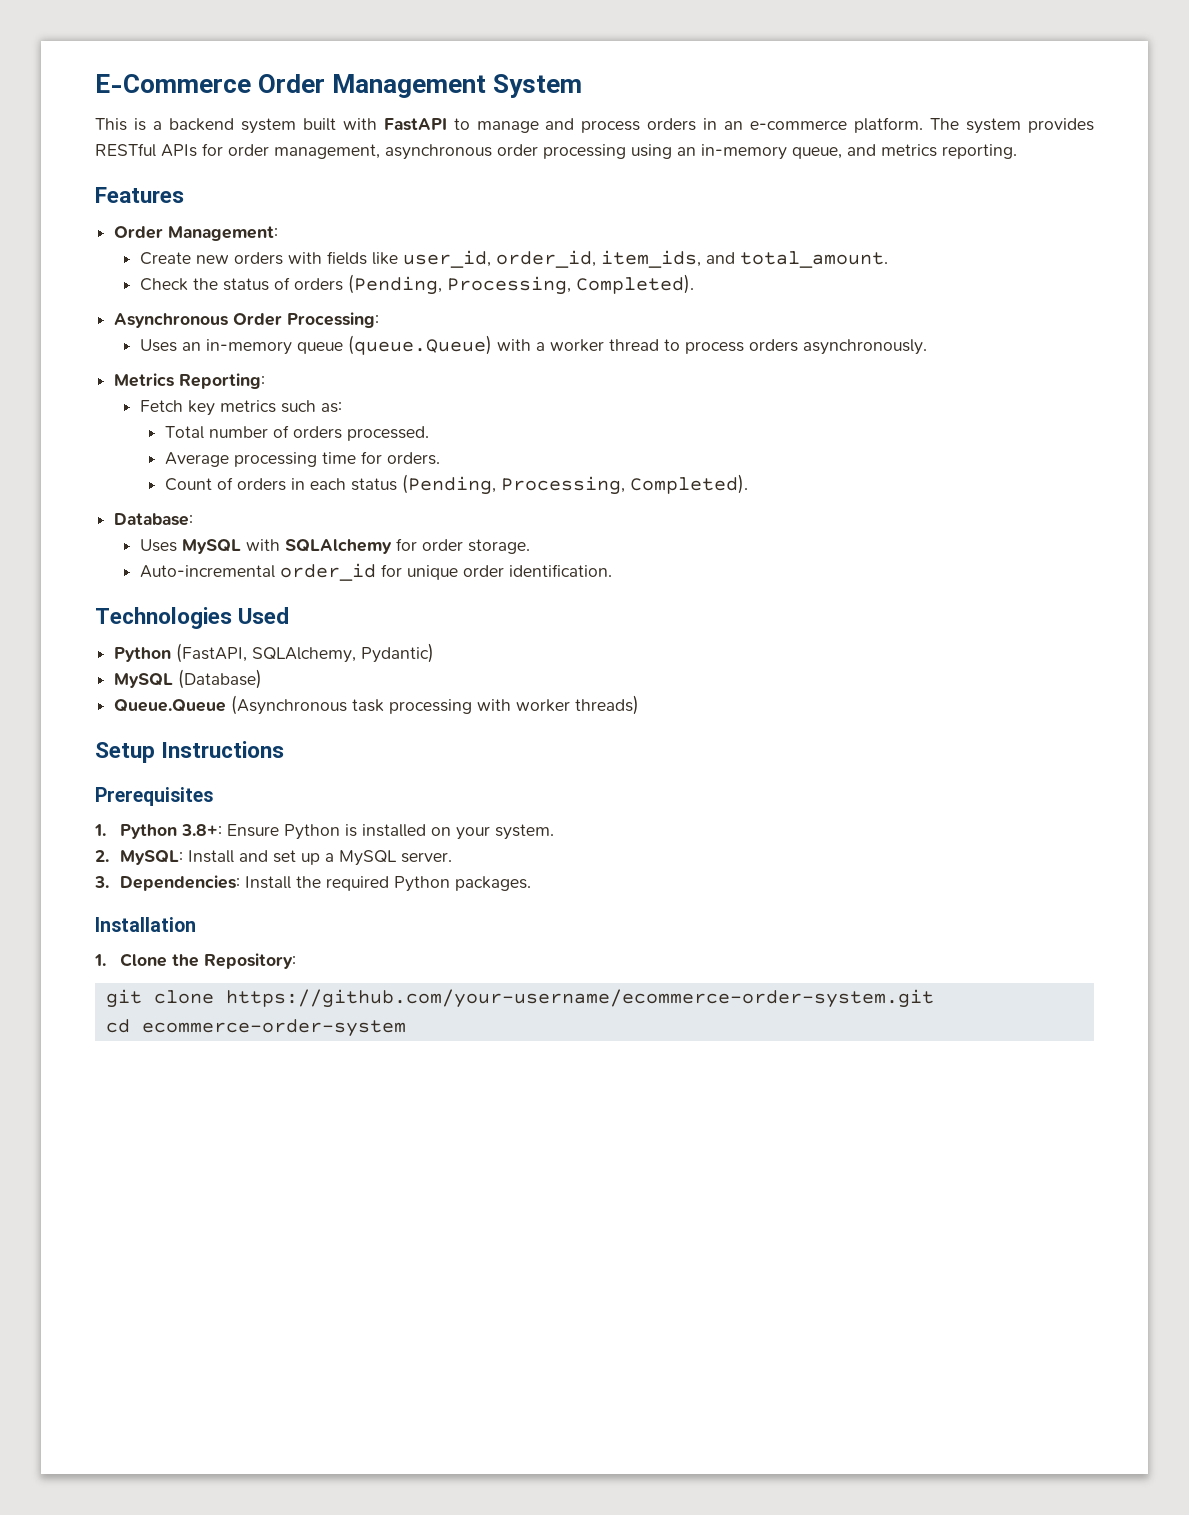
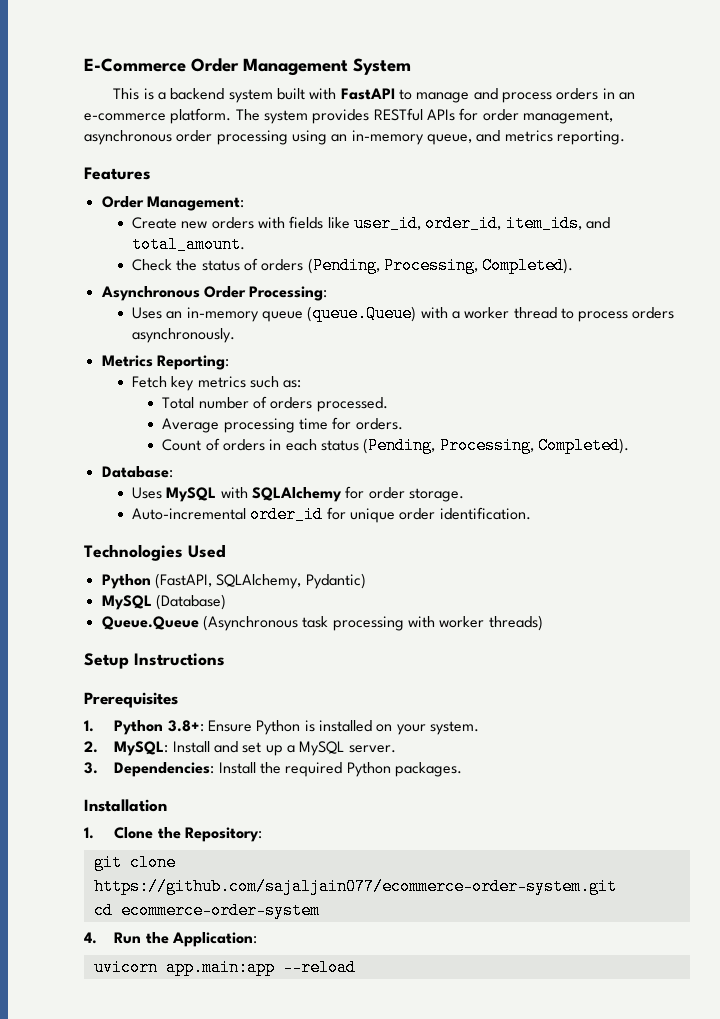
- git clone https://github.com/your-username/ecommerce-order-system.git
+ git clone https://github.com/sajaljain077/ecommerce-order-system.git
+ 4. Run the Application:
+ uvicorn app.main:app --reload

